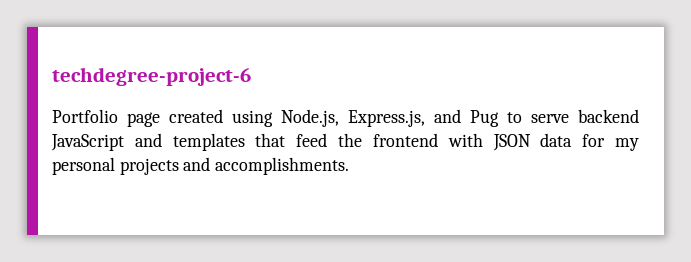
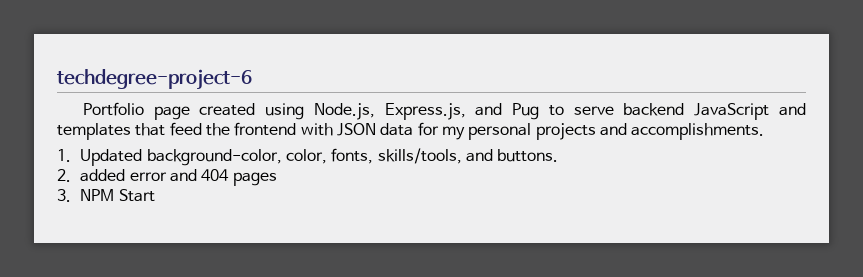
+ 1. Updated background-color, color, fonts, skills/tools, and buttons.
+ 2. added error and 404 pages
+ 3. NPM Start

